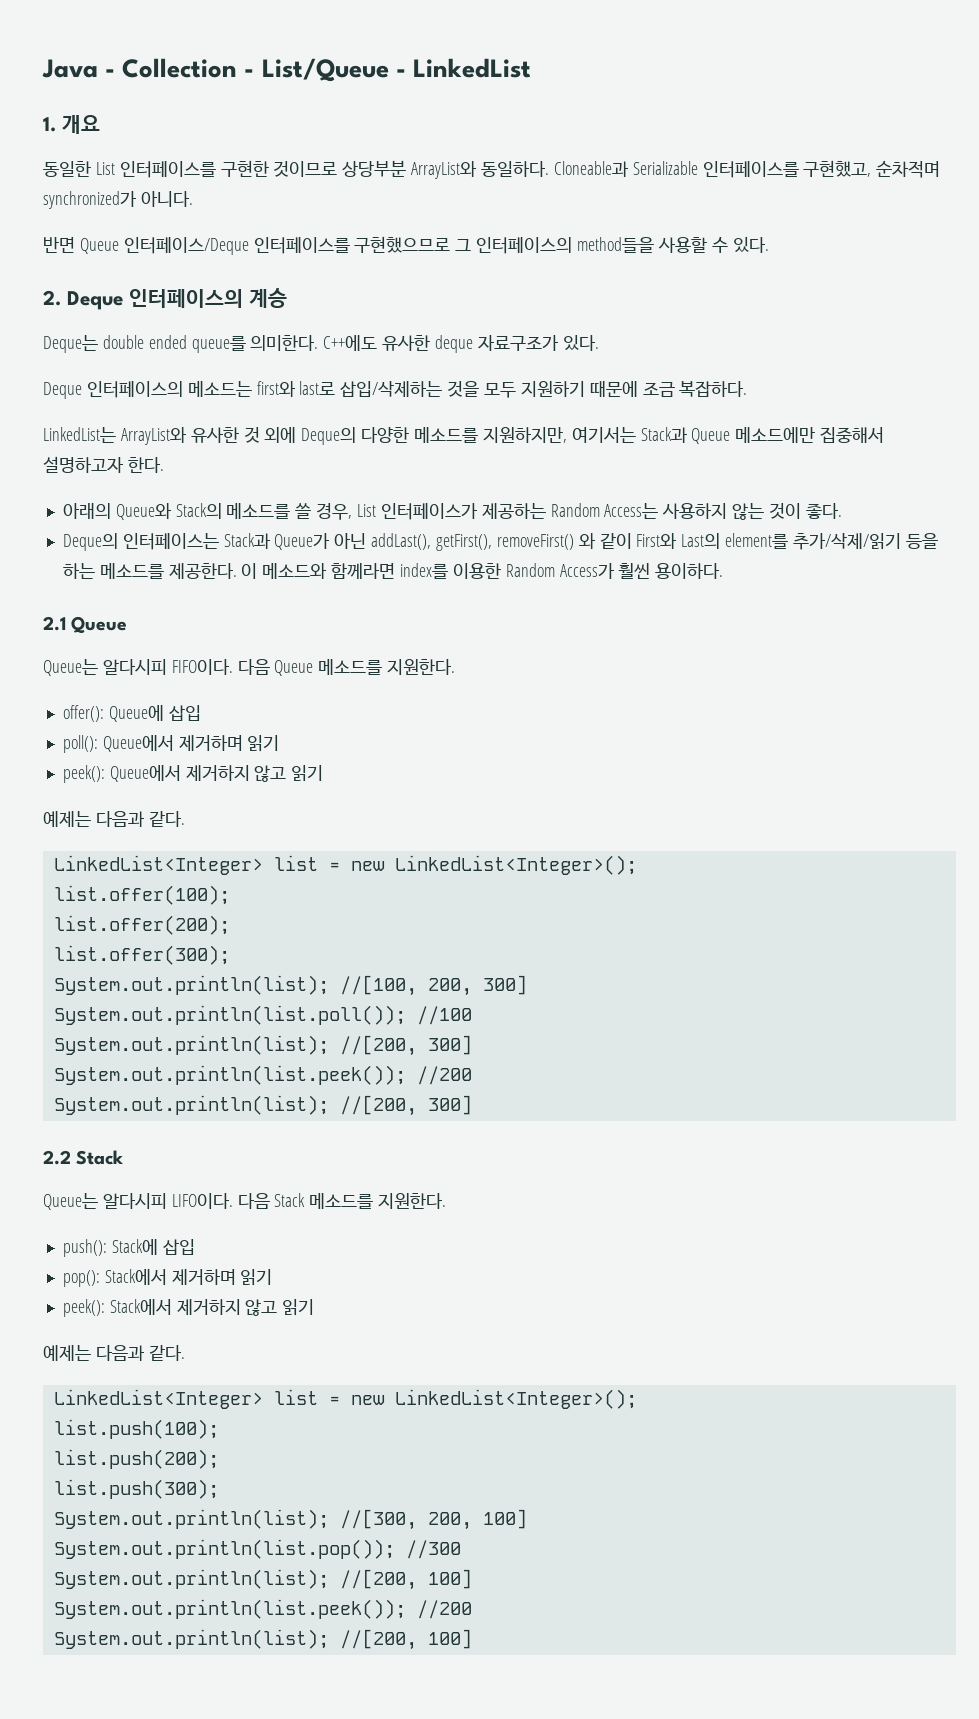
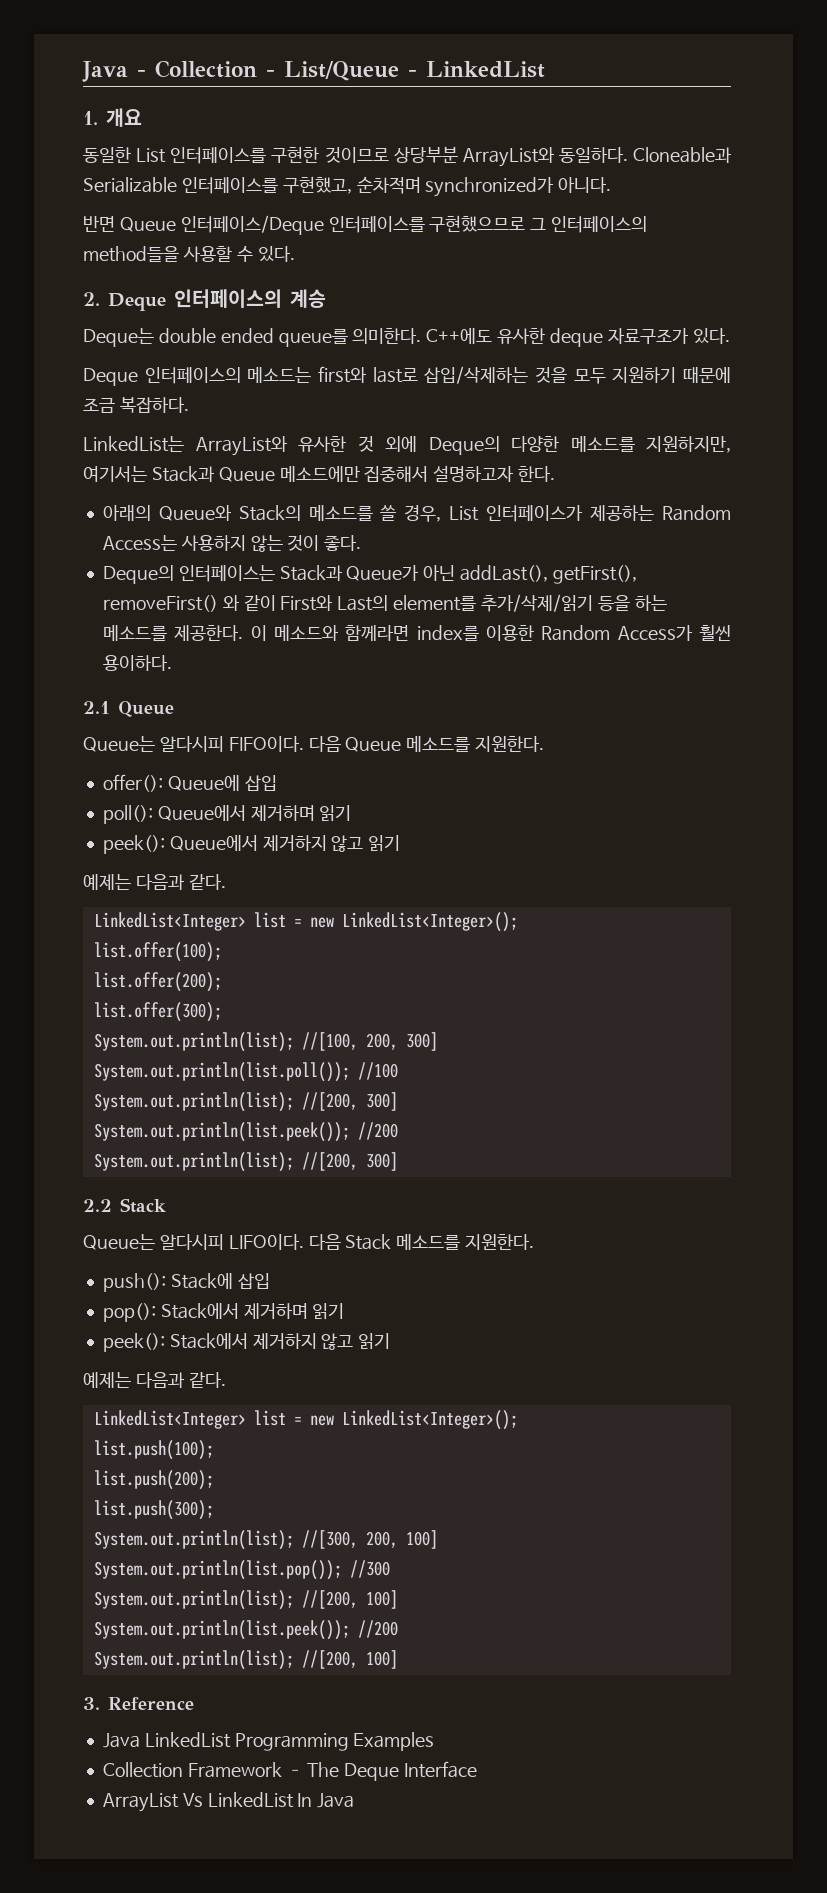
+ 3. Reference
+ Java LinkedList Programming Examples
+ Collection Framework – The Deque Interface
+ ArrayList Vs LinkedList In Java

